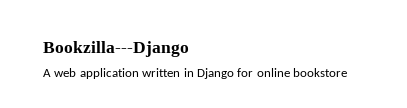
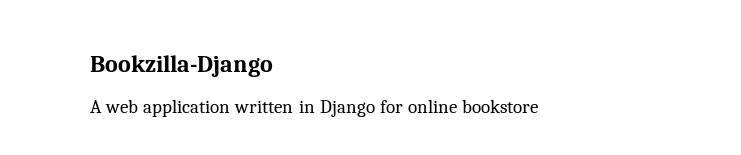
- Bookzilla---Django
+ Bookzilla-Django

